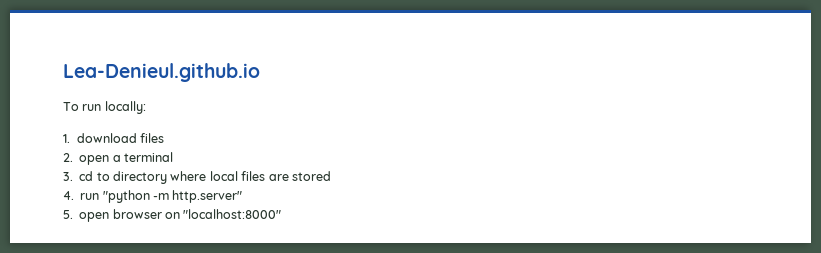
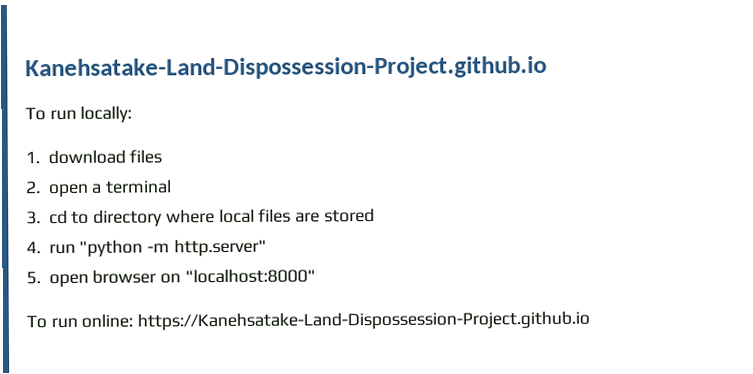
- Lea-Denieul.github.io
+ Kanehsatake-Land-Dispossession-Project.github.io
+ To run online: https://Kanehsatake-Land-Dispossession-Project.github.io

